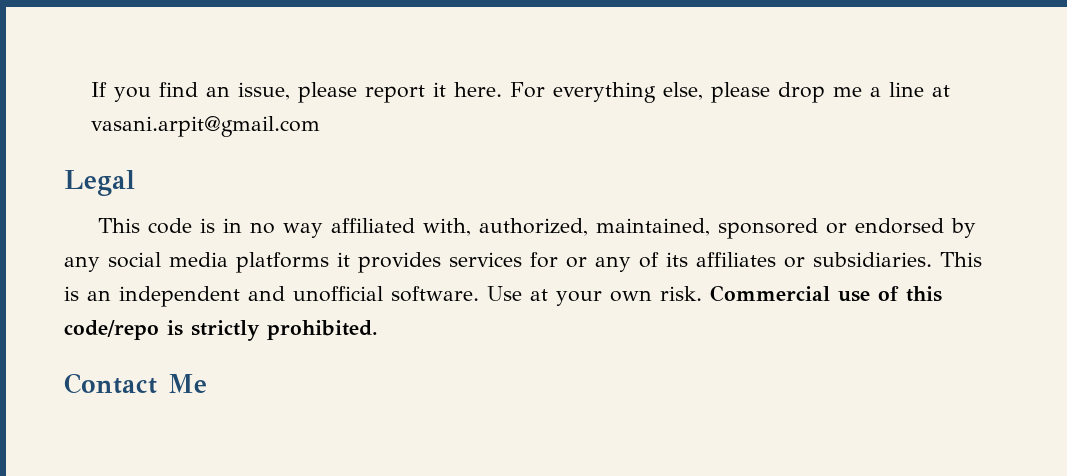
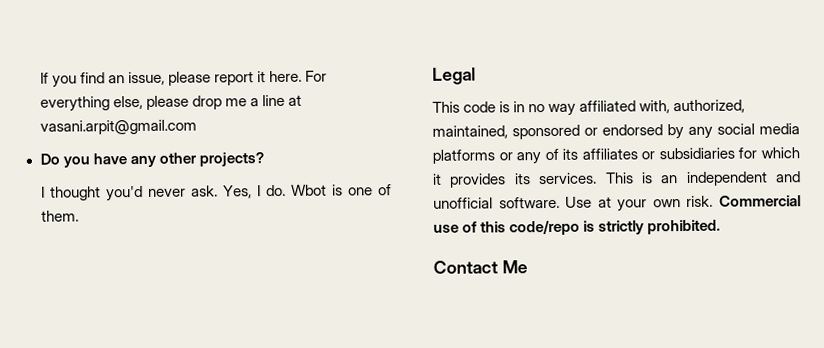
+ Do you have any other projects?
+ I thought you'd never ask. Yes, I do. Wbot is one of them.
- This code is in no way affiliated with, authorized, maintained, sponsored or endorsed by any social media platforms it provides services for or any of its affiliates or subsidiaries.
+ This code is in no way affiliated with, authorized, maintained, sponsored or endorsed by any social media platforms or any of its affiliates or subsidiaries for which it provides its services.

